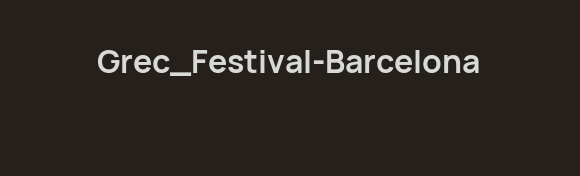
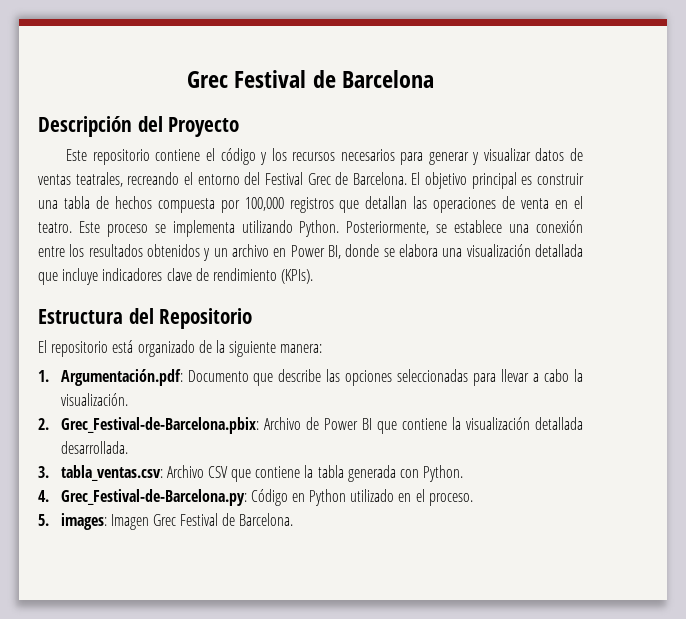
- Grec_Festival-Barcelona
+ Grec Festival de Barcelona
+ Descripción del Proyecto
+ Este repositorio contiene el código y los recursos necesarios para generar y visualizar datos de ventas teatrales, recreando el entorno del Festival Grec de Barcelona. El objetivo principal es construir una tabla de hechos compuesta por 100,000 registros que detallan las operaciones de venta en el teatro. Este proceso se implementa utilizando Python. Posteriormente, se establece una conexión entre los resultados obtenidos y un archivo en Power BI, donde se elabora una visualización detallada que incluye indicadores clave de rendimiento (KPIs).
+ Estructura del Repositorio
+ El repositorio está organizado de la siguiente manera:
+ 1. Argumentación.pdf: Documento que describe las opciones seleccionadas para llevar a cabo la visualización.
+ 2. Grec_Festival-de-Barcelona.pbix: Archivo de Power BI que contiene la visualización detallada desarrollada.
+ 3. tabla_ventas.csv: Archivo CSV que contiene la tabla generada con Python.
+ 4. Grec_Festival-de-Barcelona.py: Código en Python utilizado en el proceso.
+ 5. images: Imagen Grec Festival de Barcelona.

